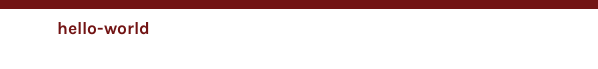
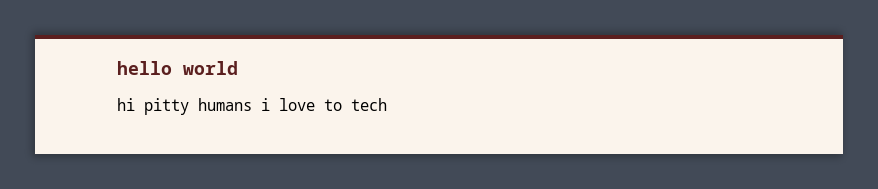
- hello-world
+ hello world
+ hi pitty humans i love to tech

